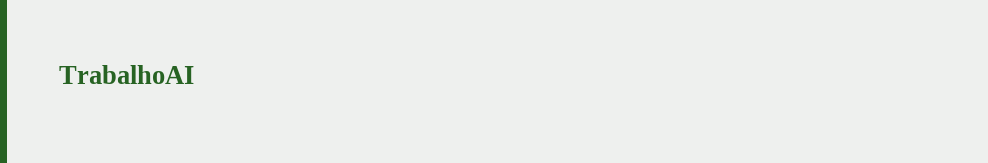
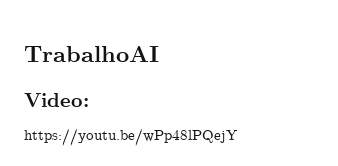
+ Video:
+ https://youtu.be/wPp48lPQejY

